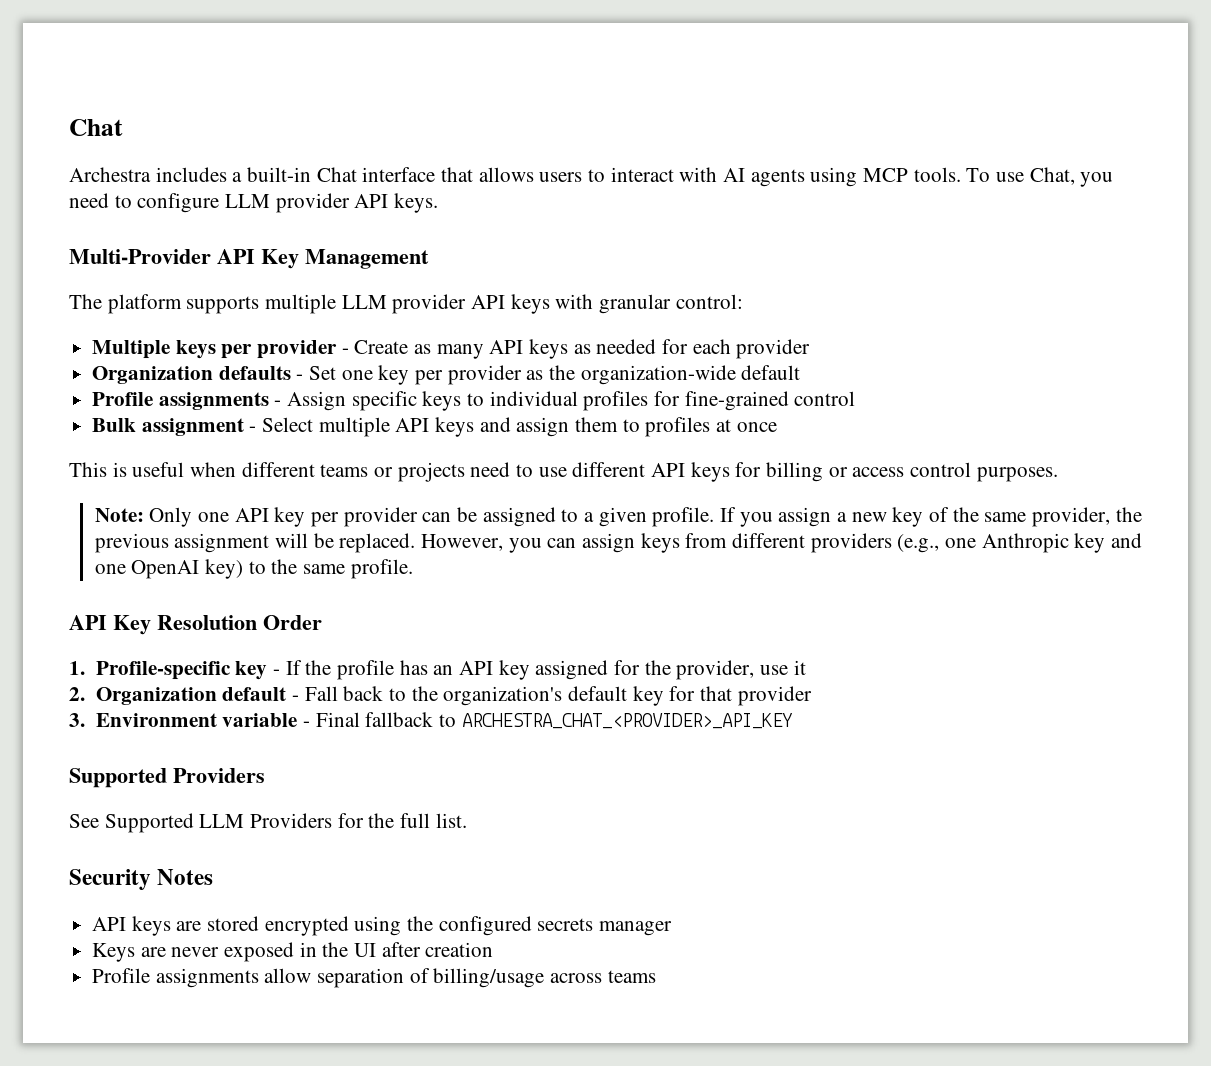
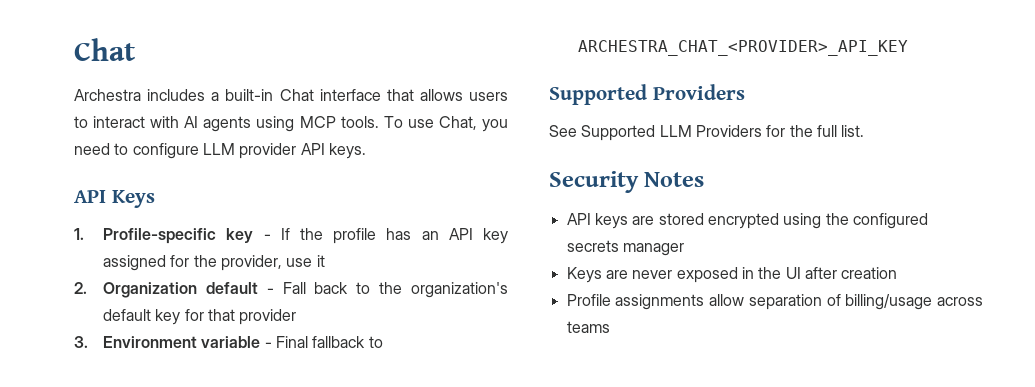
- Multi-Provider API Key Management
- The platform supports multiple LLM provider API keys with granular control:
- Multiple keys per provider - Create as many API keys as needed for each provider
- Organization defaults - Set one key per provider as the organization-wide default
- Profile assignments - Assign specific keys to individual profiles for fine-grained control
- Bulk assignment - Select multiple API keys and assign them to profiles at once
- This is useful when different teams or projects need to use different API keys for billing or access control purposes.
- Note: Only one API key per provider can be assigned to a given profile. If you assign a new key of the same provider, the previous assignment will be replaced. However, you can assign keys from different providers (e.g., one Anthropic key and one OpenAI key) to the same profile.
- API Key Resolution Order
+ API Keys

